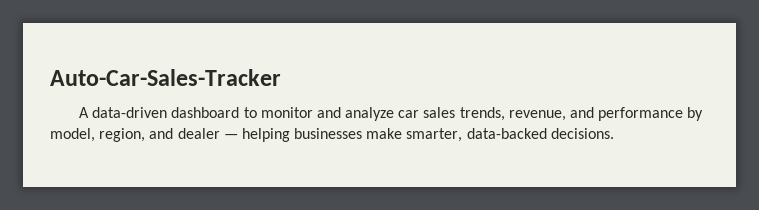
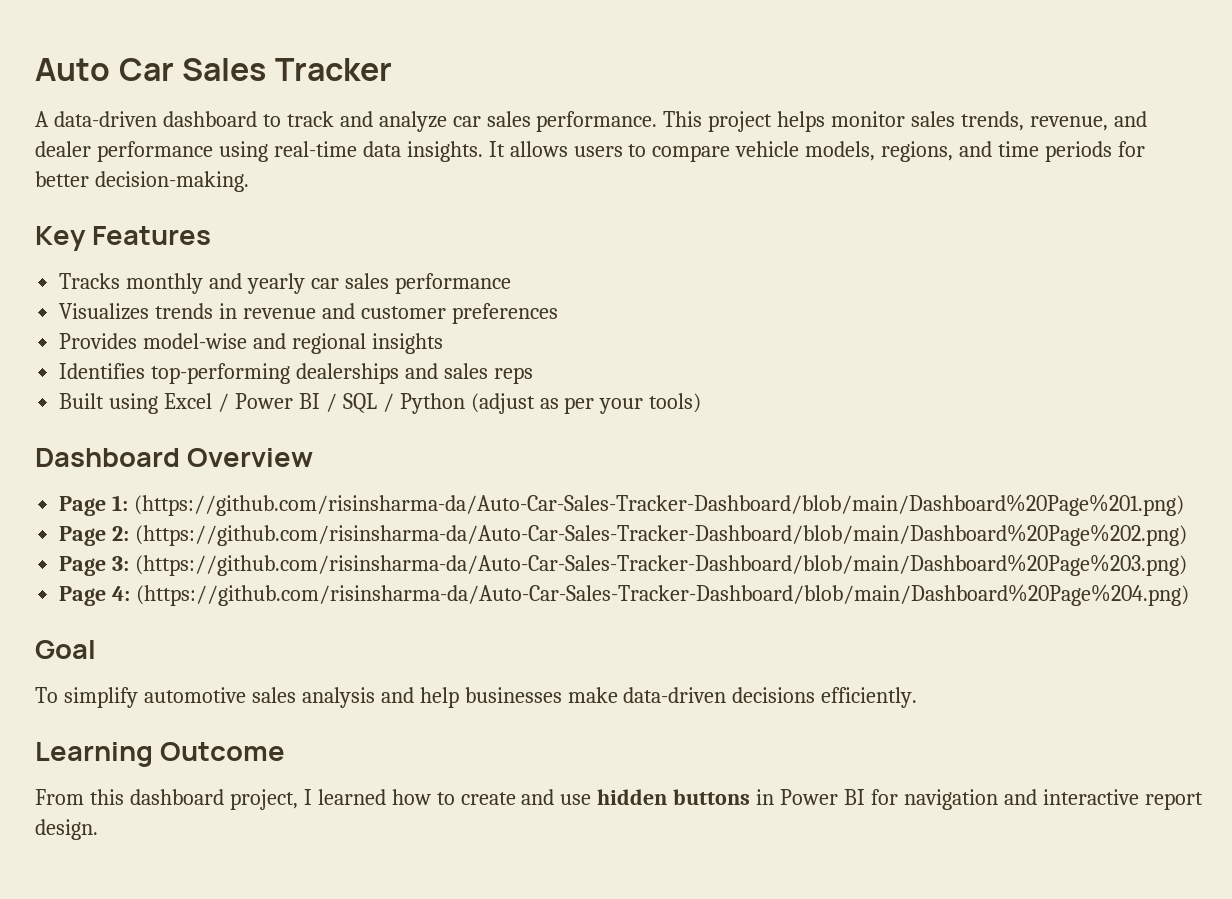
- Auto-Car-Sales-Tracker
+ Auto Car Sales Tracker
- A data-driven dashboard to monitor and analyze car sales trends, revenue, and performance by model, region, and dealer — helping businesses make smarter, data-backed decisions.
+ A data-driven dashboard to track and analyze car sales performance. This project helps monitor sales trends, revenue, and dealer performance using real-time data insights. It allows users to compare vehicle models, regions, and time periods for better decision-making.
+ Key Features
+ Tracks monthly and yearly car sales performance
+ Visualizes trends in revenue and customer preferences
+ Provides model-wise and regional insights
+ Identifies top-performing dealerships and sales reps
+ Built using Excel / Power BI / SQL / Python (adjust as per your tools)
+ Dashboard Overview
+ Page 1: (https://github.com/risinsharma-da/Auto-Car-Sales-Tracker-Dashboard/blob/main/Dashboard%20Page%201.png)
+ Page 2: (https://github.com/risinsharma-da/Auto-Car-Sales-Tracker-Dashboard/blob/main/Dashboard%20Page%202.png)
+ Page 3: (https://github.com/risinsharma-da/Auto-Car-Sales-Tracker-Dashboard/blob/main/Dashboard%20Page%203.png)
+ Page 4: (https://github.com/risinsharma-da/Auto-Car-Sales-Tracker-Dashboard/blob/main/Dashboard%20Page%204.png)
+ Goal
+ To simplify automotive sales analysis and help businesses make data-driven decisions efficiently.
+ Learning Outcome
+ From this dashboard project, I learned how to create and use hidden buttons in Power BI for navigation and interactive report design.

